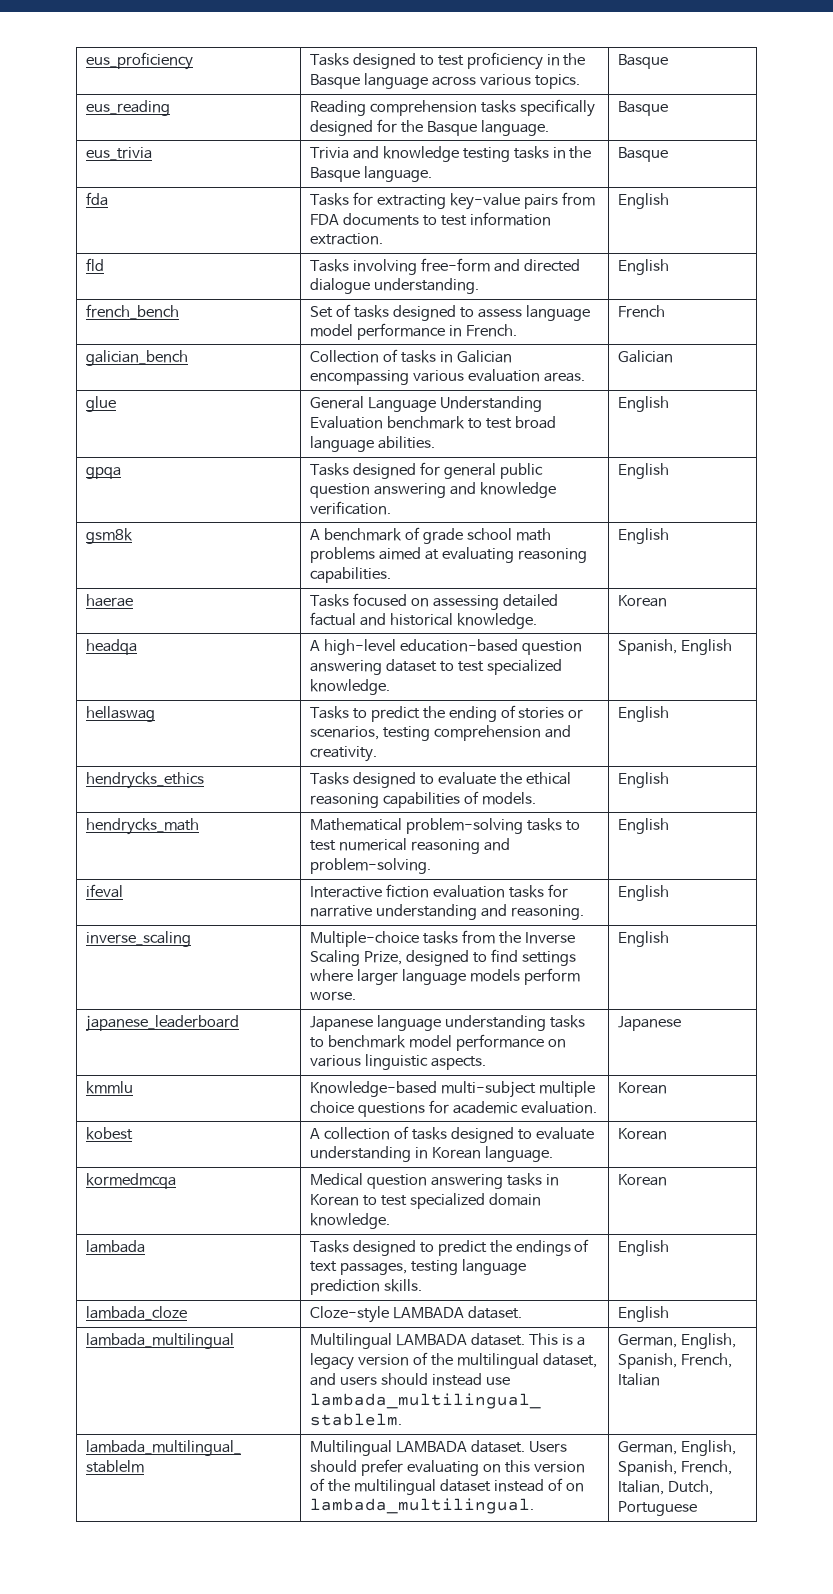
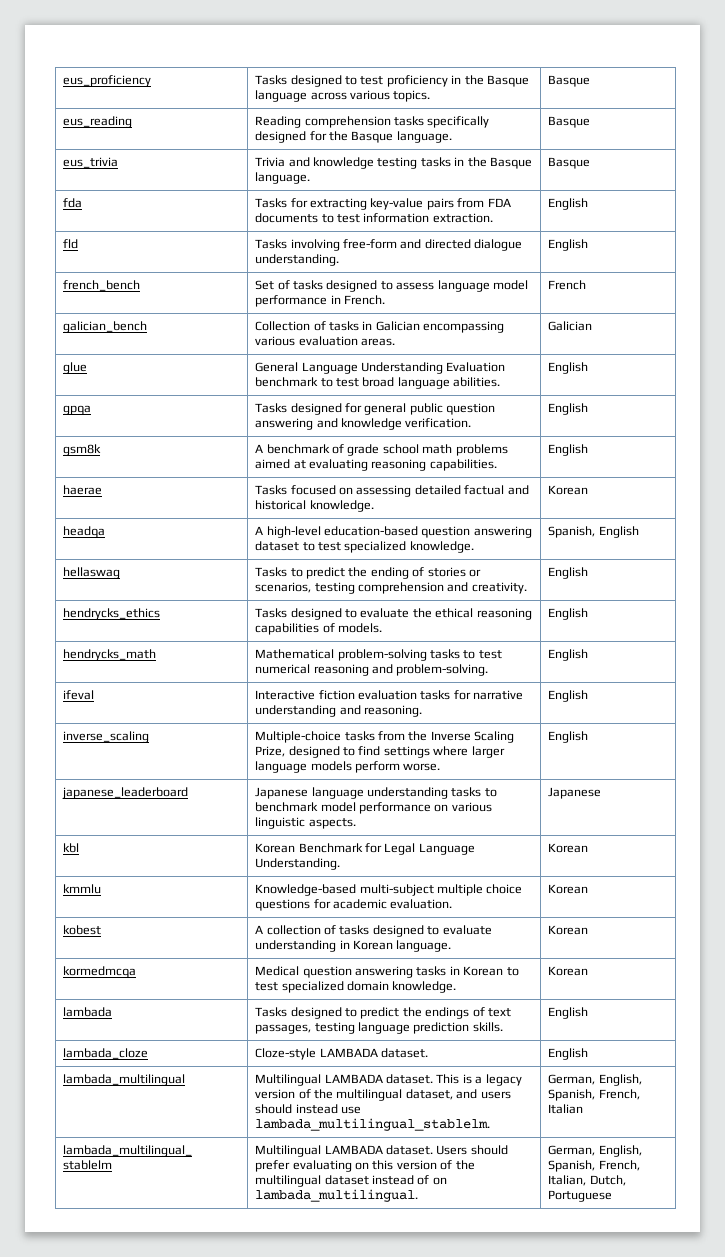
+ kbl | Korean Benchmark for Legal Language Understanding. | Korean

